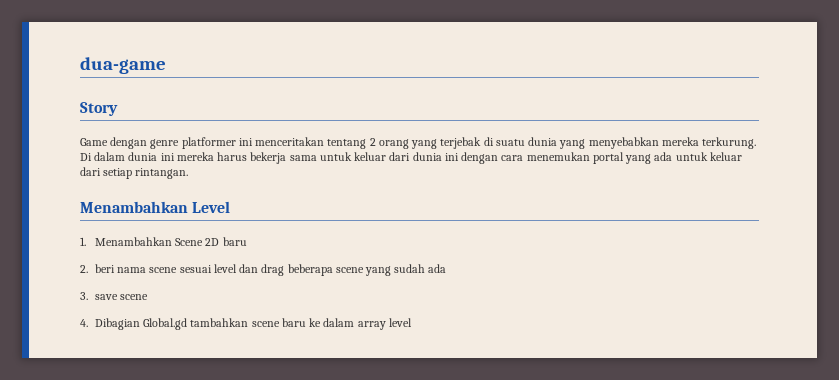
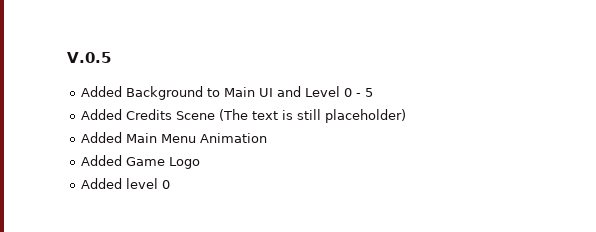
- dua-game
- Story
- Game dengan genre platformer ini menceritakan tentang 2 orang yang terjebak di suatu dunia yang menyebabkan mereka terkurung. Di dalam dunia ini mereka harus bekerja sama untuk keluar dari dunia ini dengan cara menemukan portal yang ada untuk keluar dari setiap rintangan.
- Menambahkan Level
- 1. Menambahkan Scene 2D baru
- 2. beri nama scene sesuai level dan drag beberapa scene yang sudah ada
- 3. save scene
- 4. Dibagian Global.gd tambahkan scene baru ke dalam array level
+ V.0.5
+ Added Background to Main UI and Level 0 - 5
+ Added Credits Scene (The text is still placeholder)
+ Added Main Menu Animation
+ Added Game Logo
+ Added level 0

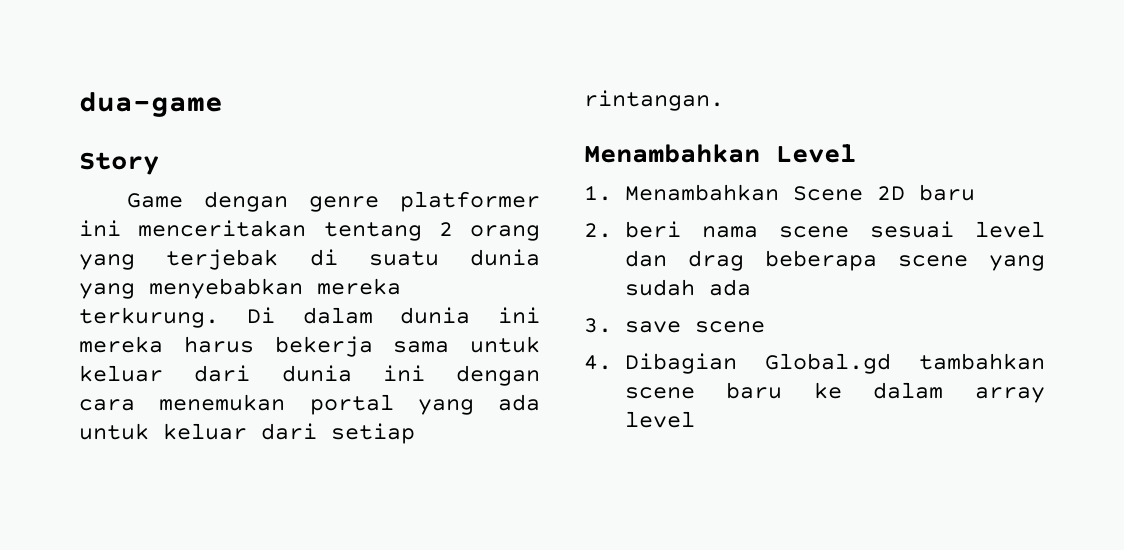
- V.0.5
- Added Background to Main UI and Level 0 - 5
- Added Credits Scene (The text is still placeholder)
- Added Main Menu Animation
- Added Game Logo
- Added level 0
+ dua-game
+ Story
+ Game dengan genre platformer ini menceritakan tentang 2 orang yang terjebak di suatu dunia yang menyebabkan mereka terkurung. Di dalam dunia ini mereka harus bekerja sama untuk keluar dari dunia ini dengan cara menemukan portal yang ada untuk keluar dari setiap rintangan.
+ Menambahkan Level
+ 1. Menambahkan Scene 2D baru
+ 2. beri nama scene sesuai level dan drag beberapa scene yang sudah ada
+ 3. save scene
+ 4. Dibagian Global.gd tambahkan scene baru ke dalam array level

